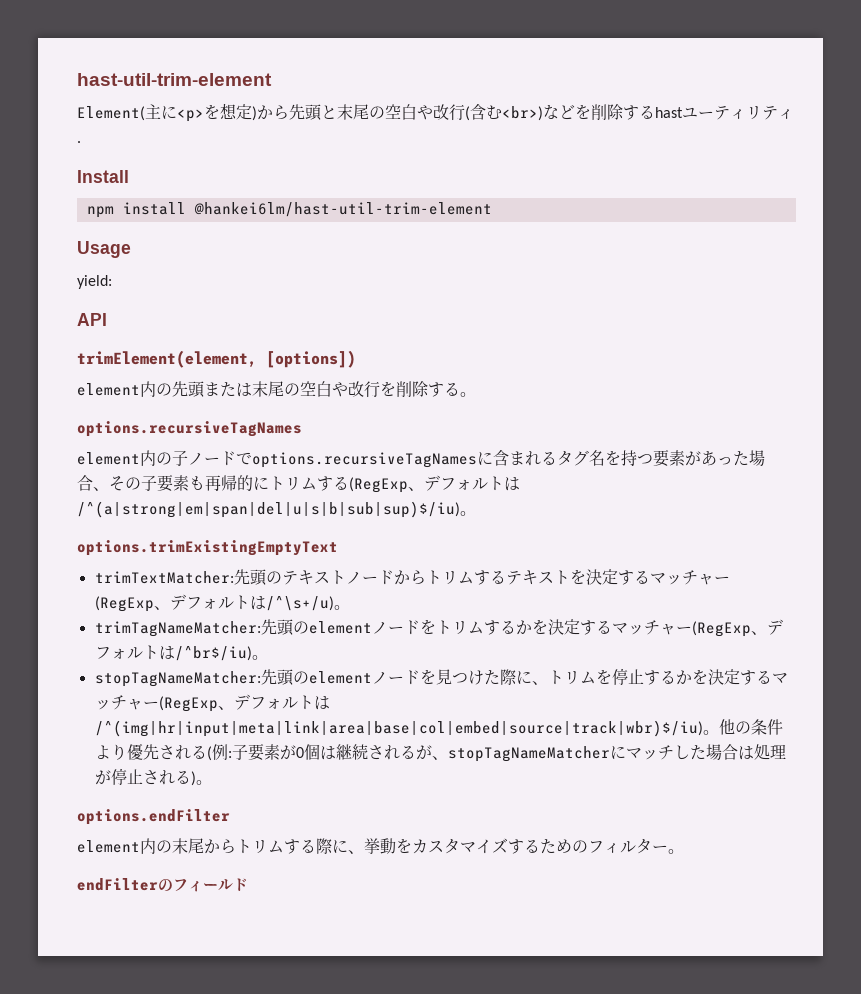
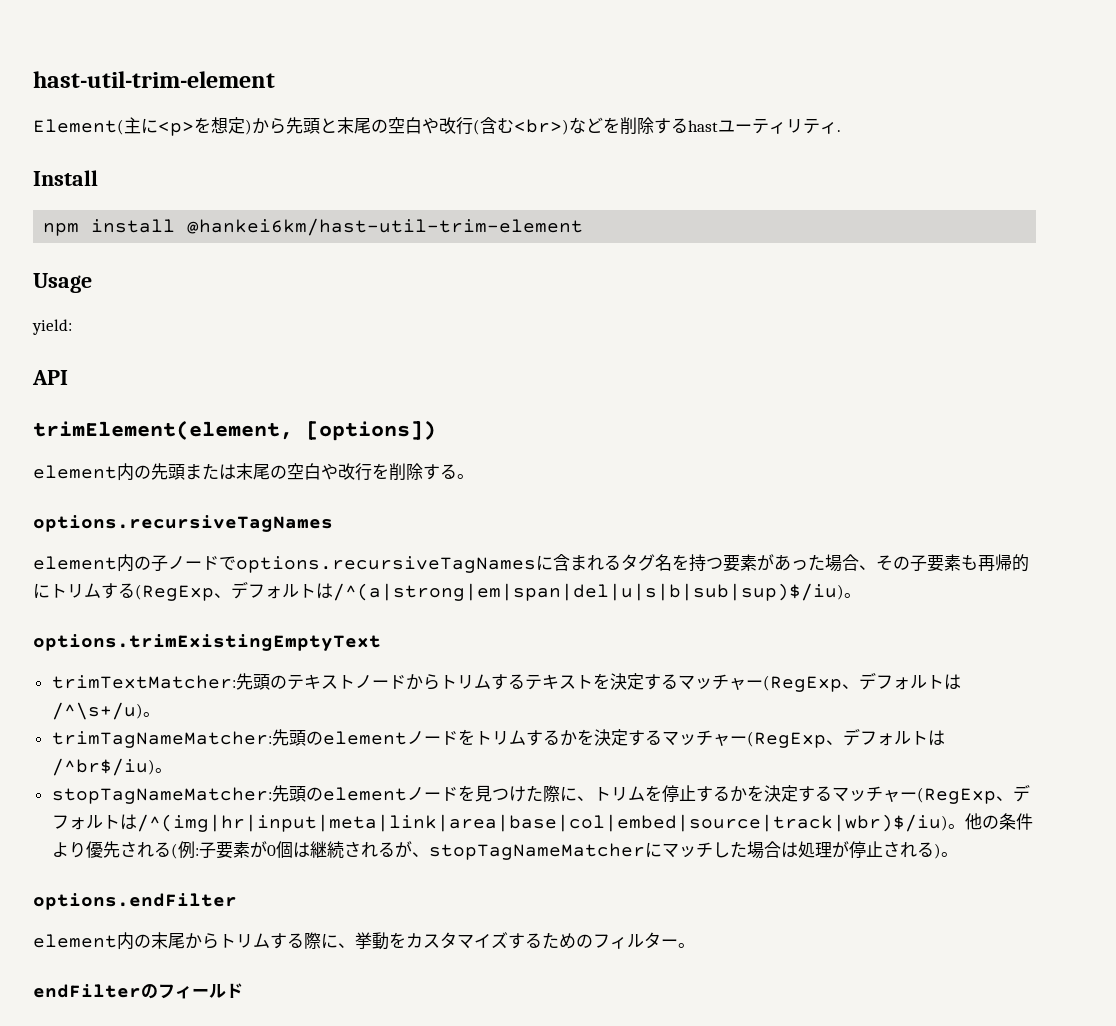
- npm install @hankei6lm/hast-util-trim-element
+ npm install @hankei6km/hast-util-trim-element

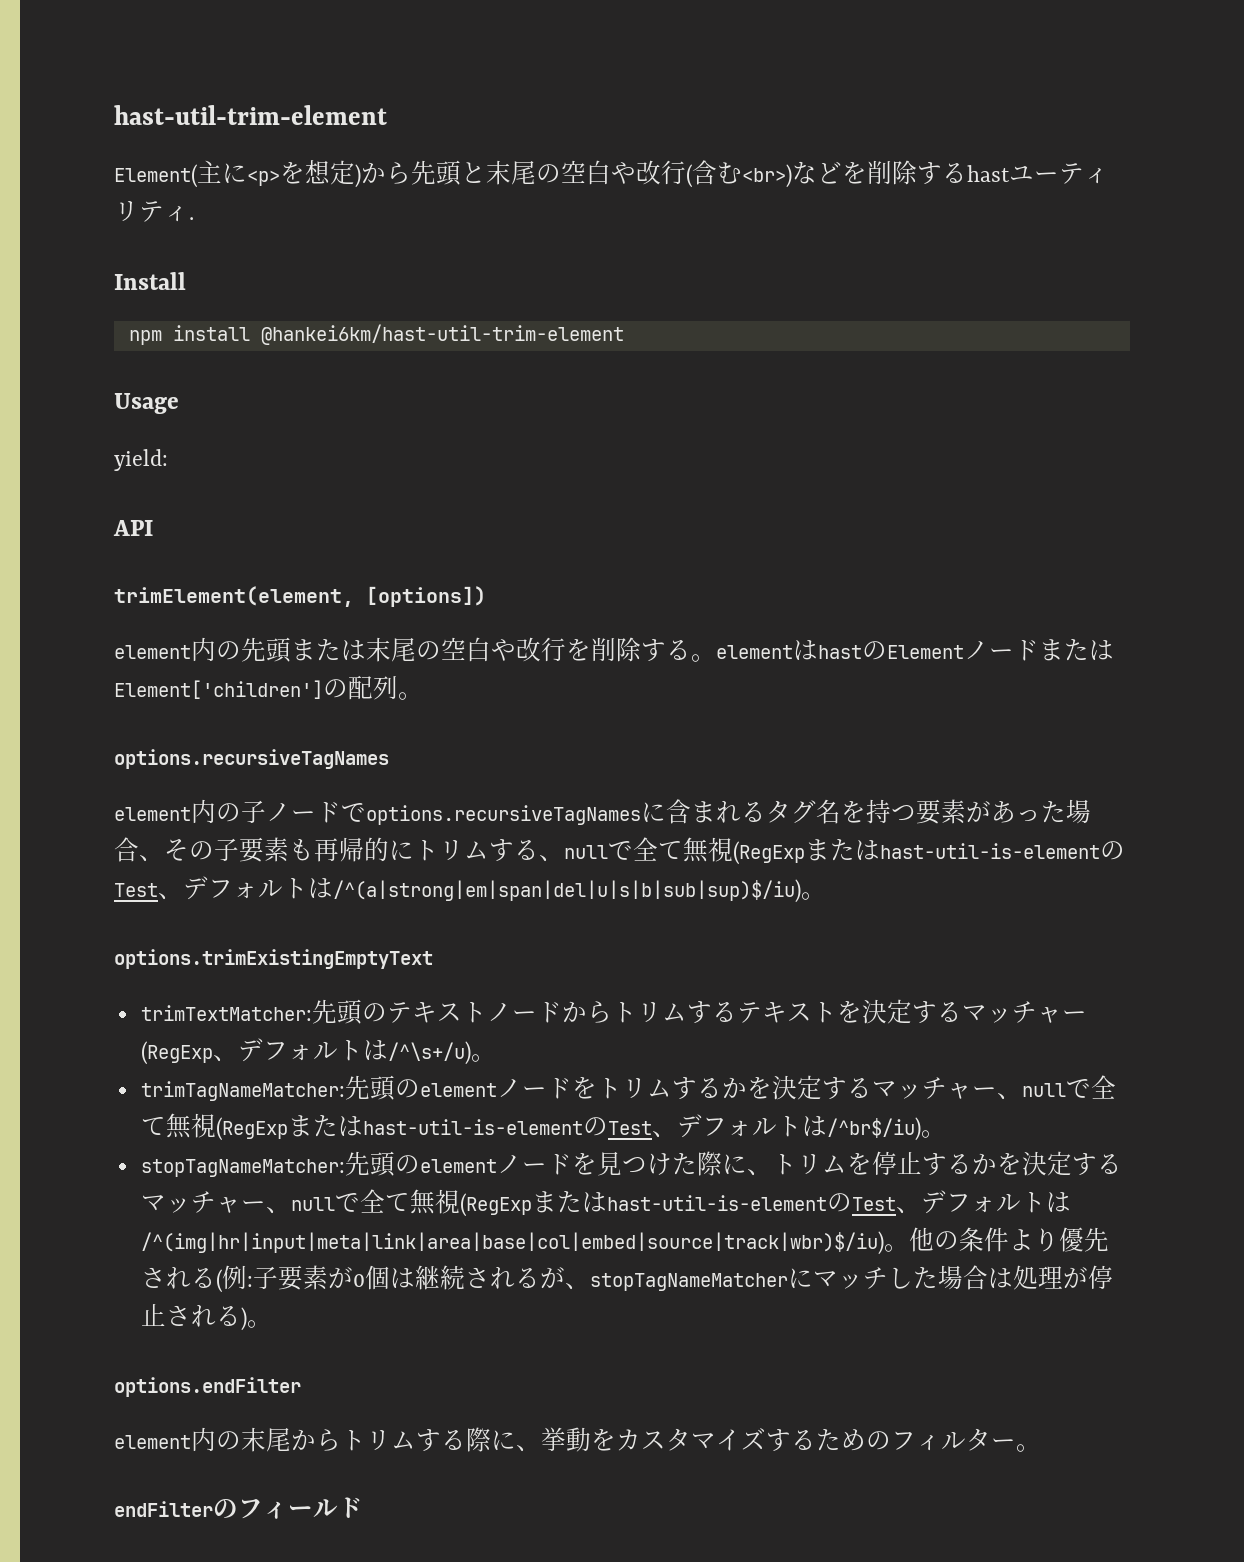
- element内の先頭または末尾の空白や改行を削除する。
+ element内の先頭または末尾の空白や改行を削除する。elementはhastのElementノードまたはElement['children']の配列。
- element内の子ノードでoptions.recursiveTagNamesに含まれるタグ名を持つ要素があった場合、その子要素も再帰的にトリムする(RegExp、デフォルトは/^(a|strong|em|span|del|u|s|b|sub|sup)$/iu)。
+ element内の子ノードでoptions.recursiveTagNamesに含まれるタグ名を持つ要素があった場合、その子要素も再帰的にトリムする、nullで全て無視(RegExpまたはhast-util-is-elementのTest、デフォルトは/^(a|strong|em|span|del|u|s|b|sub|sup)$/iu)。
- trimTagNameMatcher:先頭のelementノードをトリムするかを決定するマッチャー(RegExp、デフォルトは/^br$/iu)。
+ trimTagNameMatcher:先頭のelementノードをトリムするかを決定するマッチャー、nullで全て無視(RegExpまたはhast-util-is-elementのTest、デフォルトは/^br$/iu)。
- stopTagNameMatcher:先頭のelementノードを見つけた際に、トリムを停止するかを決定するマッチャー(RegExp、デフォルトは/^(img|hr|input|meta|link|area|base|col|embed|source|track|wbr)$/iu)。
+ stopTagNameMatcher:先頭のelementノードを見つけた際に、トリムを停止するかを決定するマッチャー、nullで全て無視(RegExpまたはhast-util-is-elementのTest、デフォルトは/^(img|hr|input|meta|link|area|base|col|embed|source|track|wbr)$/iu)。

